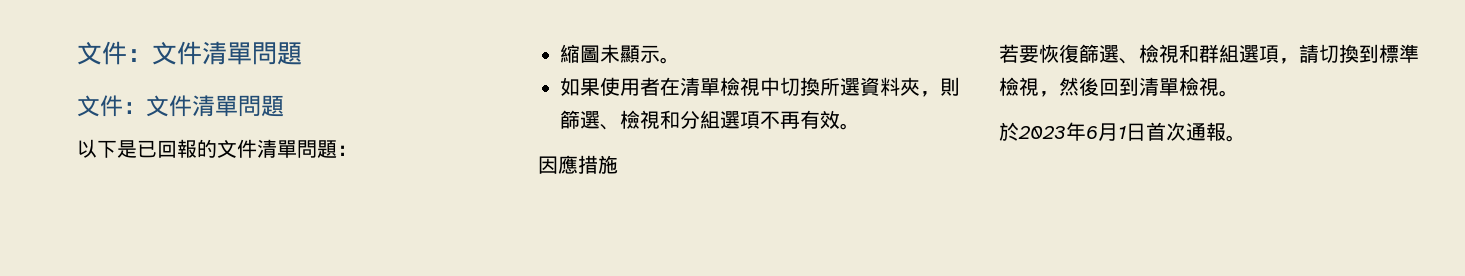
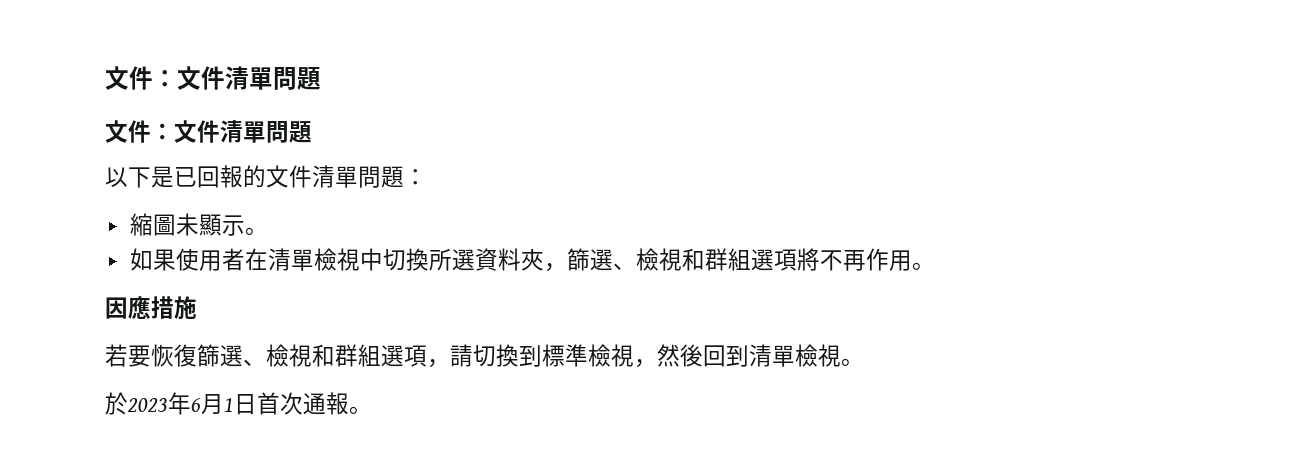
- 如果使用者在清單檢視中切換所選資料夾，則篩選、檢視和分組選項不再有效。
+ 如果使用者在清單檢視中切換所選資料夾，篩選、檢視和群組選項將不再作用。

